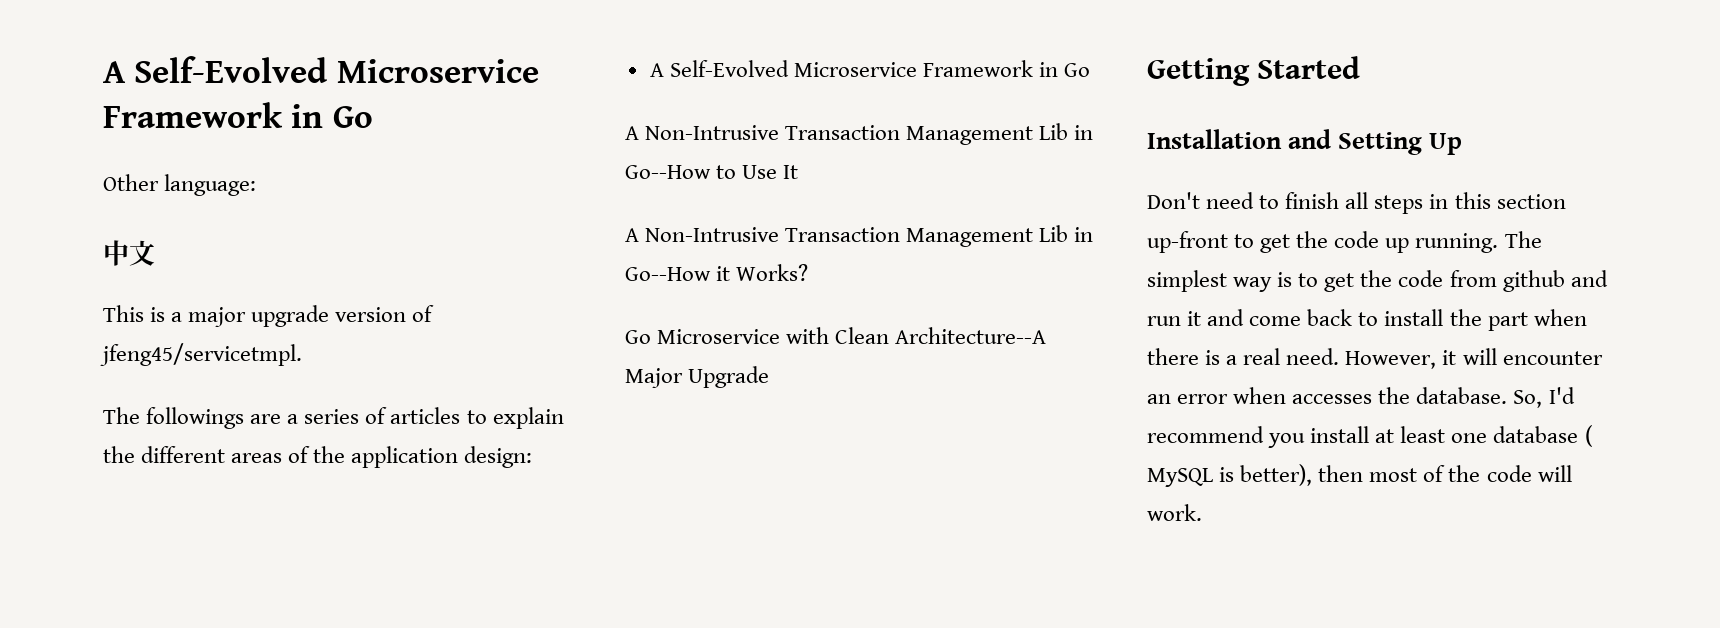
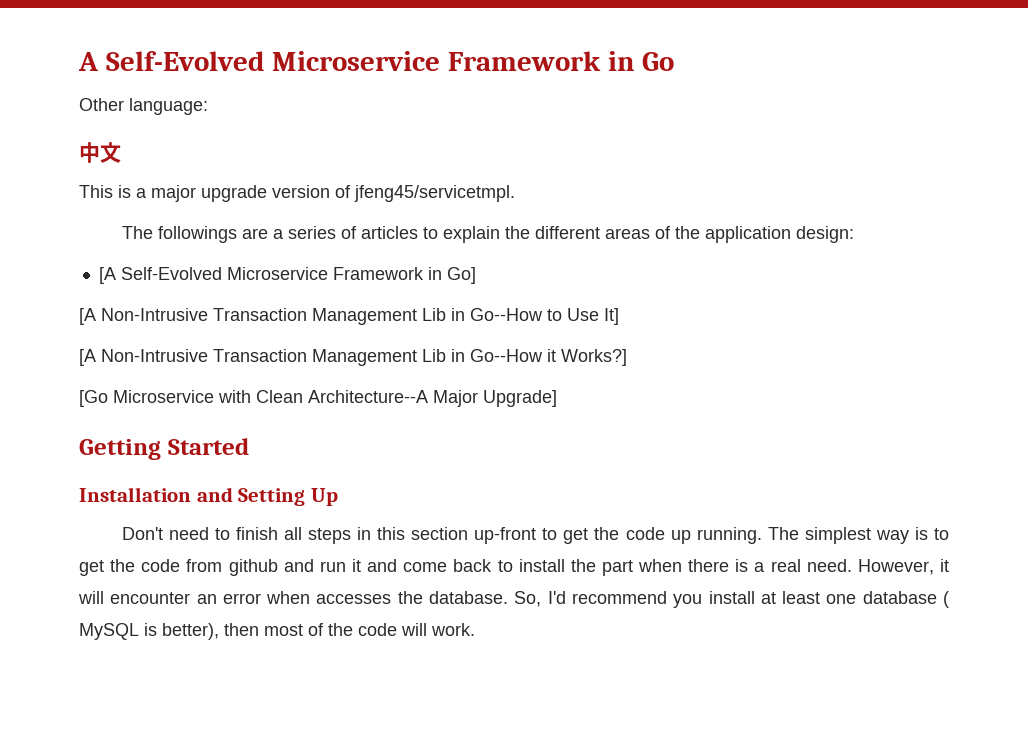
  The followings are a series of articles to explain the different areas of the application design:
- A Self-Evolved Microservice Framework in Go
- A Non-Intrusive Transaction Management Lib in Go--How to Use It
- A Non-Intrusive Transaction Management Lib in Go--How it Works?
- Go Microservice with Clean Architecture--A Major Upgrade
+ [A Self-Evolved Microservice Framework in Go]
+ [A Non-Intrusive Transaction Management Lib in Go--How to Use It]
+ [A Non-Intrusive Transaction Management Lib in Go--How it Works?]
+ [Go Microservice with Clean Architecture--A Major Upgrade]

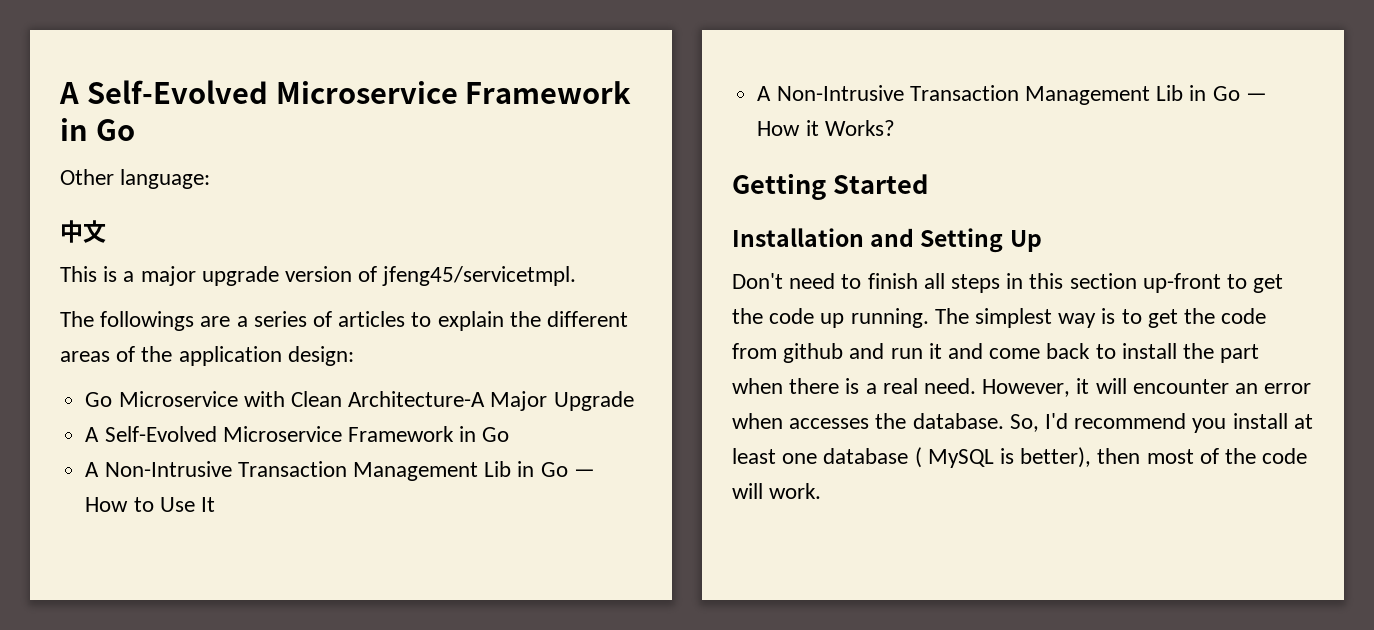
- [A Self-Evolved Microservice Framework in Go]
- [A Non-Intrusive Transaction Management Lib in Go--How to Use It]
- [A Non-Intrusive Transaction Management Lib in Go--How it Works?]
- [Go Microservice with Clean Architecture--A Major Upgrade]
+ Go Microservice with Clean Architecture-A Major Upgrade
+ A Self-Evolved Microservice Framework in Go
+ A Non-Intrusive Transaction Management Lib in Go — How to Use It
+ A Non-Intrusive Transaction Management Lib in Go — How it Works?

